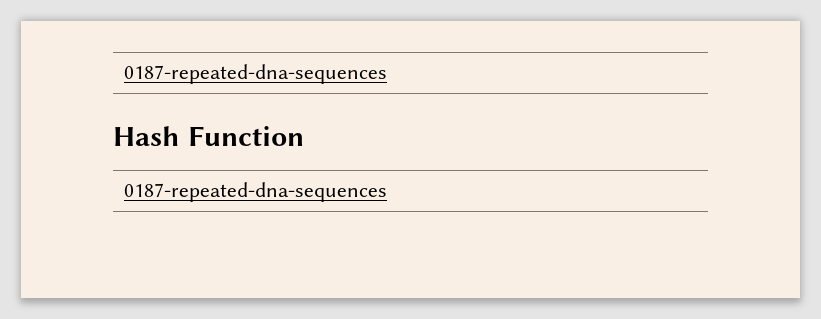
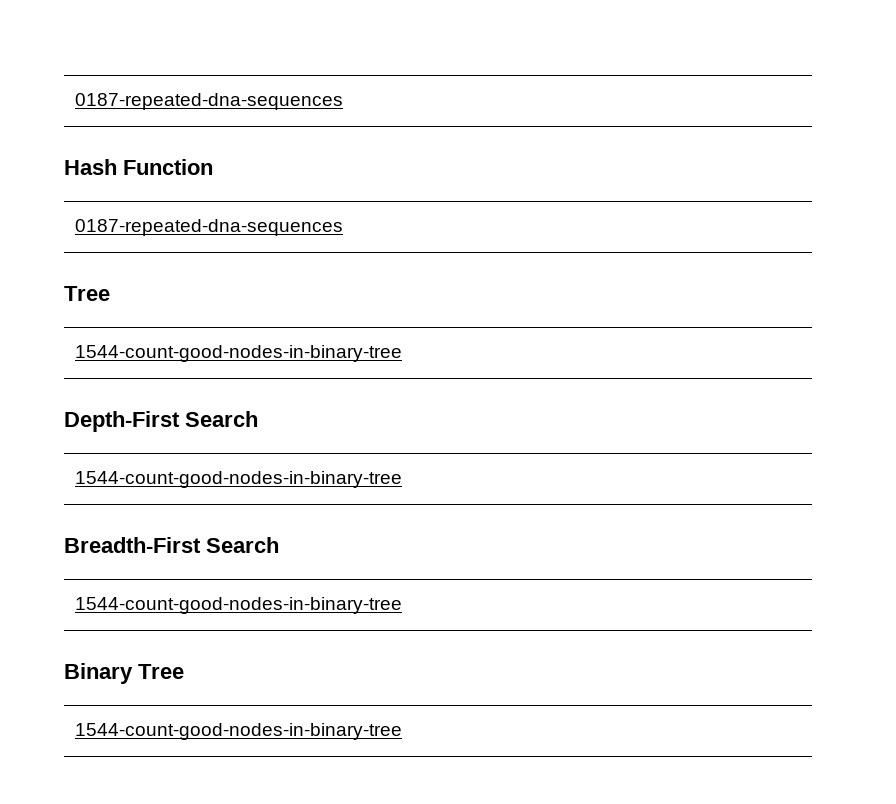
  Hash Function
  0187-repeated-dna-sequences
+ Tree
+ 1544-count-good-nodes-in-binary-tree
+ Depth-First Search
+ 1544-count-good-nodes-in-binary-tree
+ Breadth-First Search
+ 1544-count-good-nodes-in-binary-tree
+ Binary Tree
+ 1544-count-good-nodes-in-binary-tree

